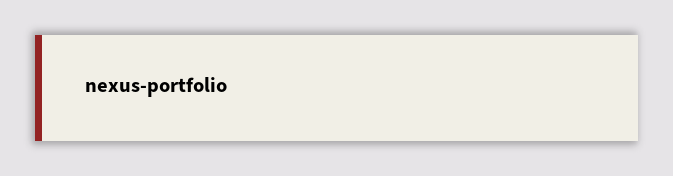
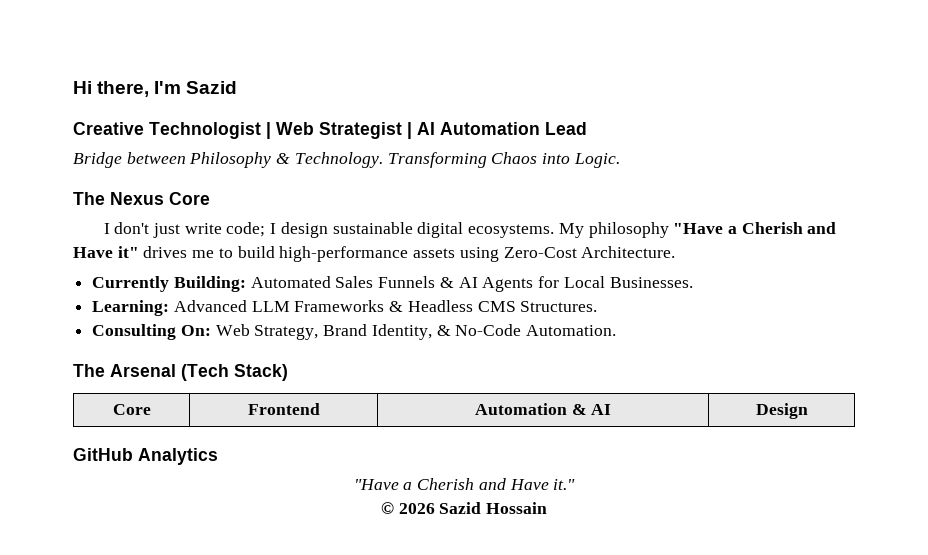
- nexus-portfolio
+ Hi there, I'm Sazid
+ Creative Technologist | Web Strategist | AI Automation Lead
+ Bridge between Philosophy & Technology. Transforming Chaos into Logic.
+ The Nexus Core
+ I don't just write code; I design sustainable digital ecosystems. My philosophy "Have a Cherish and Have it" drives me to build high-performance assets using Zero-Cost Architecture.
+ Currently Building: Automated Sales Funnels & AI Agents for Local Businesses.
+ Learning: Advanced LLM Frameworks & Headless CMS Structures.
+ Consulting On: Web Strategy, Brand Identity, & No-Code Automation.
+ The Arsenal (Tech Stack)
+ Core | Frontend | Automation & AI | Design
+ GitHub Analytics
+ "Have a Cherish and Have it."
+ © 2026 Sazid Hossain

